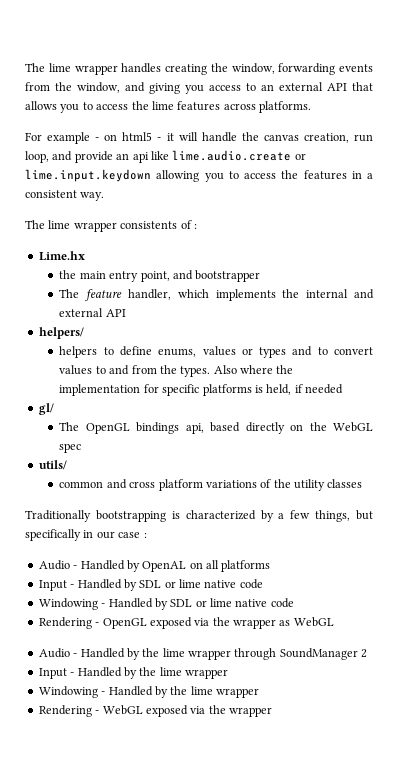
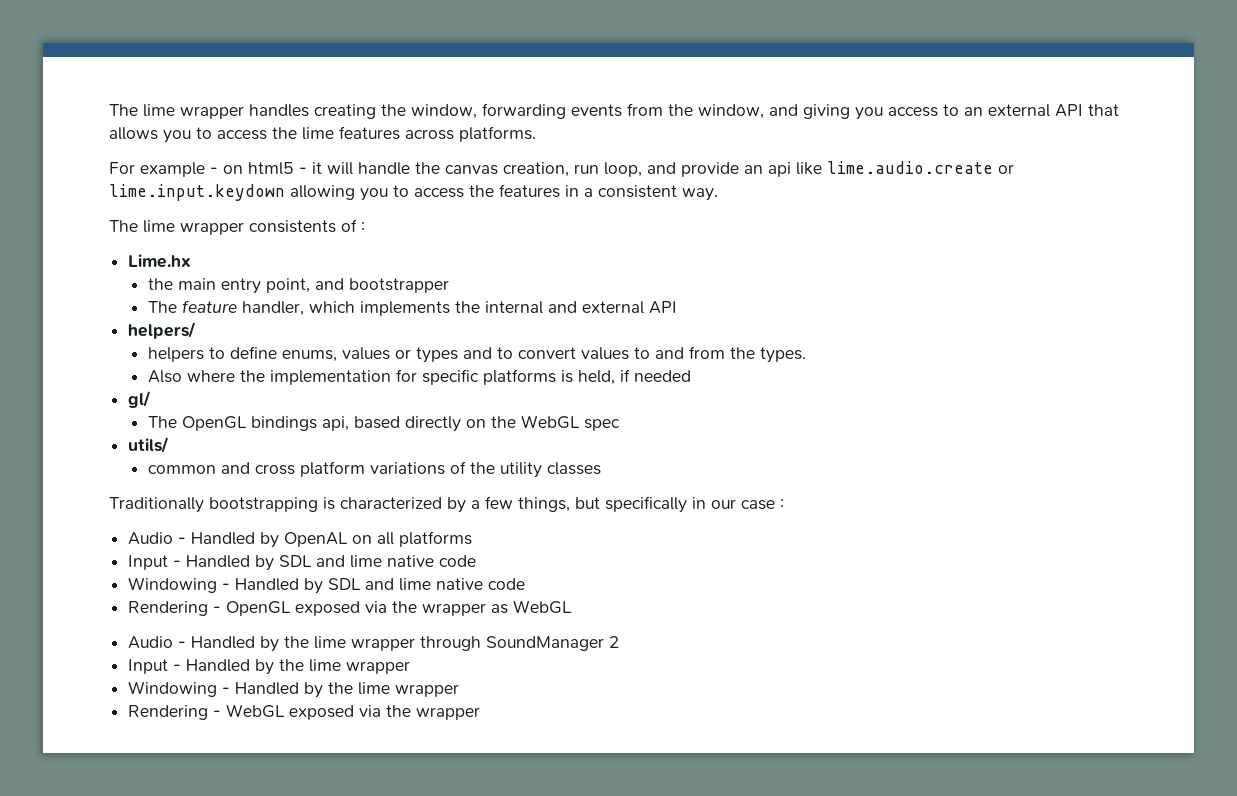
- helpers to define enums, values or types and to convert values to and from the types. Also where the implementation for specific platforms is held, if needed
+ helpers to define enums, values or types and to convert values to and from the types.
+ Also where the implementation for specific platforms is held, if needed
- Input - Handled by SDL or lime native code
+ Input - Handled by SDL and lime native code
- Windowing - Handled by SDL or lime native code
+ Windowing - Handled by SDL and lime native code

